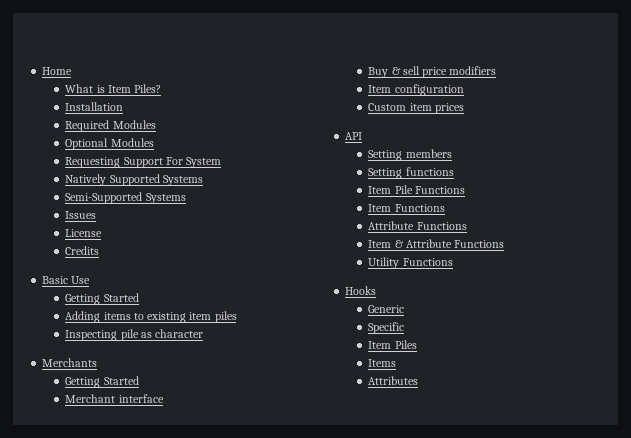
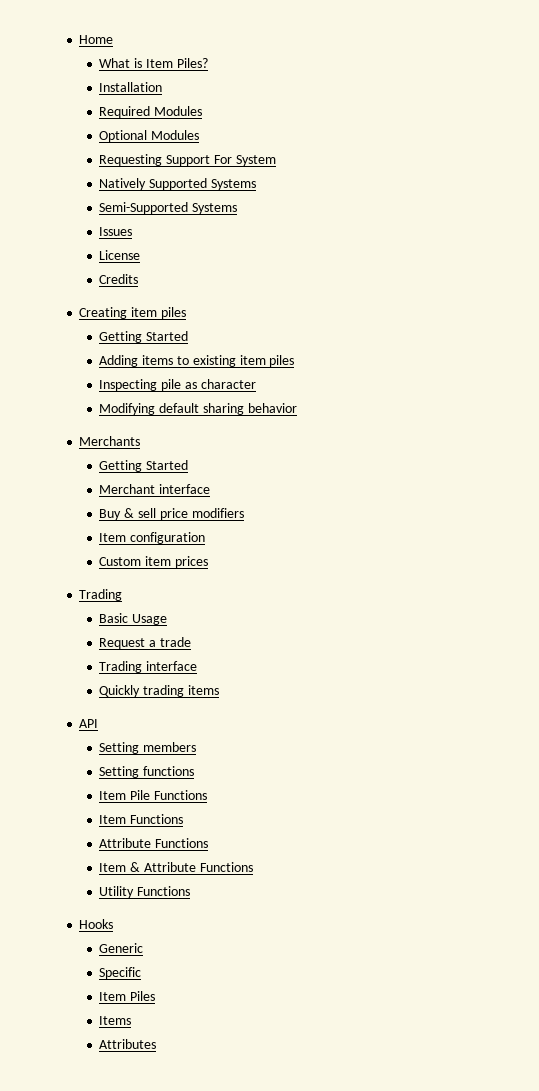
- Basic Use
+ Creating item piles
+ Modifying default sharing behavior
  Custom item prices
+ Trading
+ Basic Usage
+ Request a trade
+ Trading interface
+ Quickly trading items

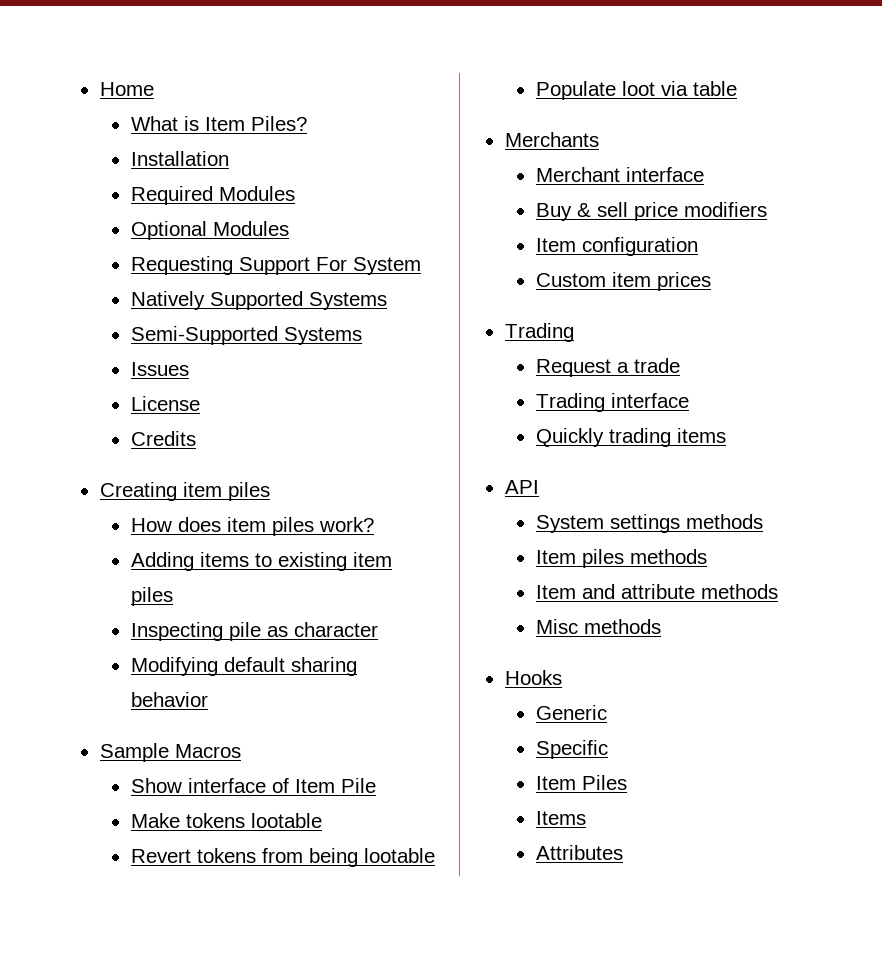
  Creating item piles
- Getting Started
+ How does item piles work?
+ Sample Macros
+ Show interface of Item Pile
+ Make tokens lootable
+ Revert tokens from being lootable
+ Populate loot via table
  Merchants
- Getting Started
- Basic Usage
- Setting members
- Setting functions
- Item Pile Functions
- Item Functions
- Attribute Functions
- Item & Attribute Functions
- Utility Functions
+ System settings methods
+ Item piles methods
+ Item and attribute methods
+ Misc methods

